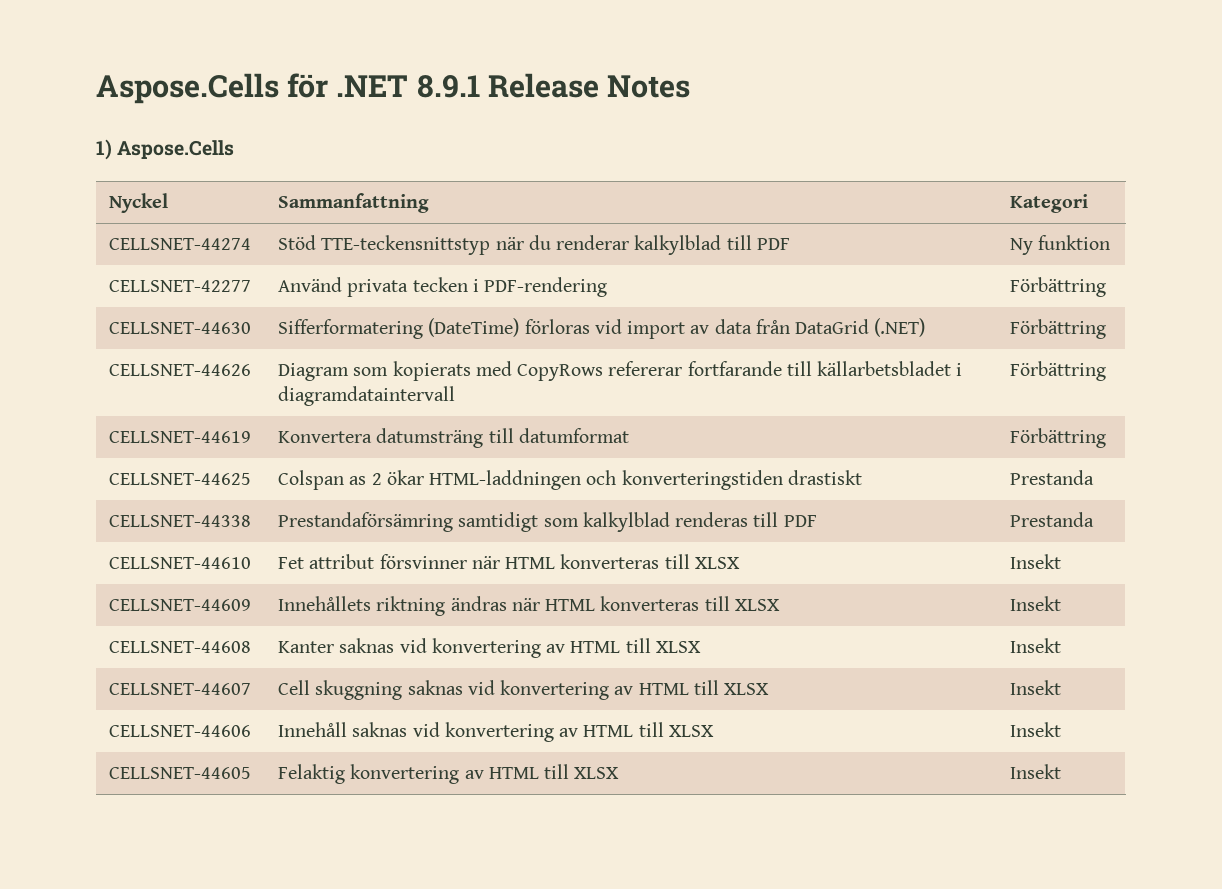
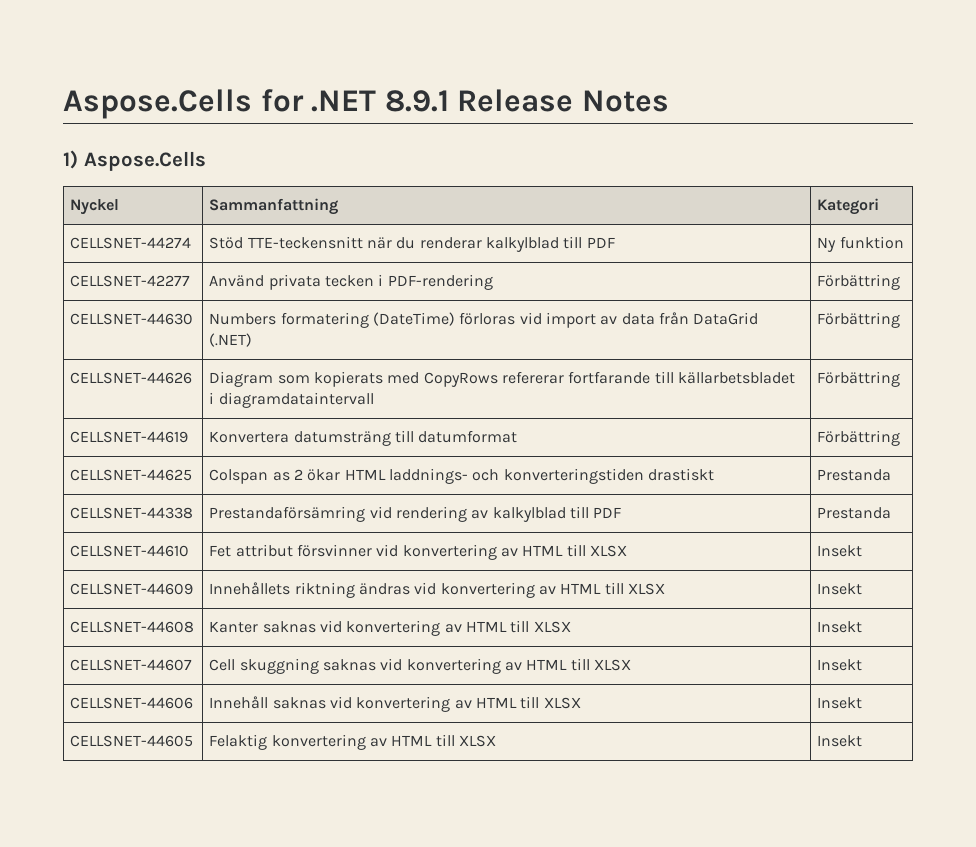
- Aspose.Cells för .NET 8.9.1 Release Notes
+ Aspose.Cells for .NET 8.9.1 Release Notes
- CELLSNET-44274 | Stöd TTE-teckensnittstyp när du renderar kalkylblad till PDF | Ny funktion
+ CELLSNET-44274 | Stöd TTE-teckensnitt när du renderar kalkylblad till PDF | Ny funktion
- CELLSNET-44630 | Sifferformatering (DateTime) förloras vid import av data från DataGrid (.NET) | Förbättring
+ CELLSNET-44630 | Numbers formatering (DateTime) förloras vid import av data från DataGrid (.NET) | Förbättring
- CELLSNET-44625 | Colspan as 2 ökar HTML-laddningen och konverteringstiden drastiskt | Prestanda
+ CELLSNET-44625 | Colspan as 2 ökar HTML laddnings- och konverteringstiden drastiskt | Prestanda
- CELLSNET-44338 | Prestandaförsämring samtidigt som kalkylblad renderas till PDF | Prestanda
+ CELLSNET-44338 | Prestandaförsämring vid rendering av kalkylblad till PDF | Prestanda
- CELLSNET-44610 | Fet attribut försvinner när HTML konverteras till XLSX | Insekt
+ CELLSNET-44610 | Fet attribut försvinner vid konvertering av HTML till XLSX | Insekt
- CELLSNET-44609 | Innehållets riktning ändras när HTML konverteras till XLSX | Insekt
+ CELLSNET-44609 | Innehållets riktning ändras vid konvertering av HTML till XLSX | Insekt

